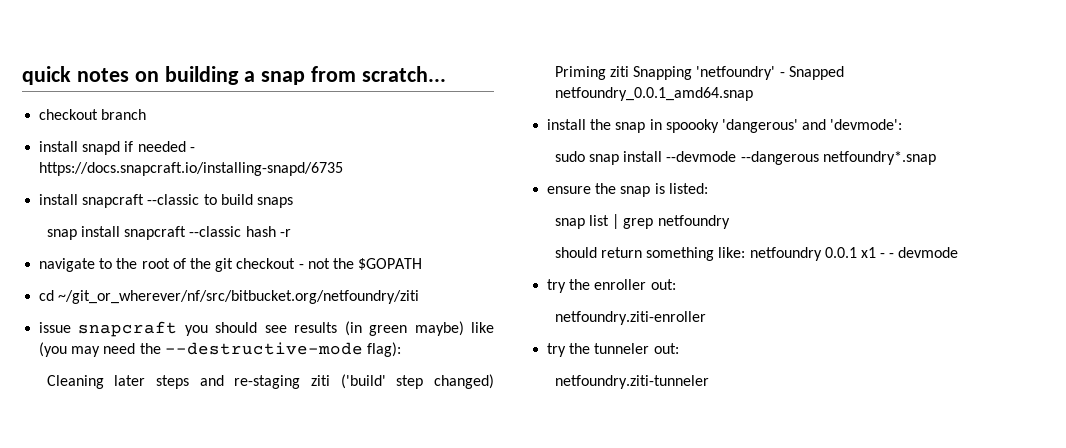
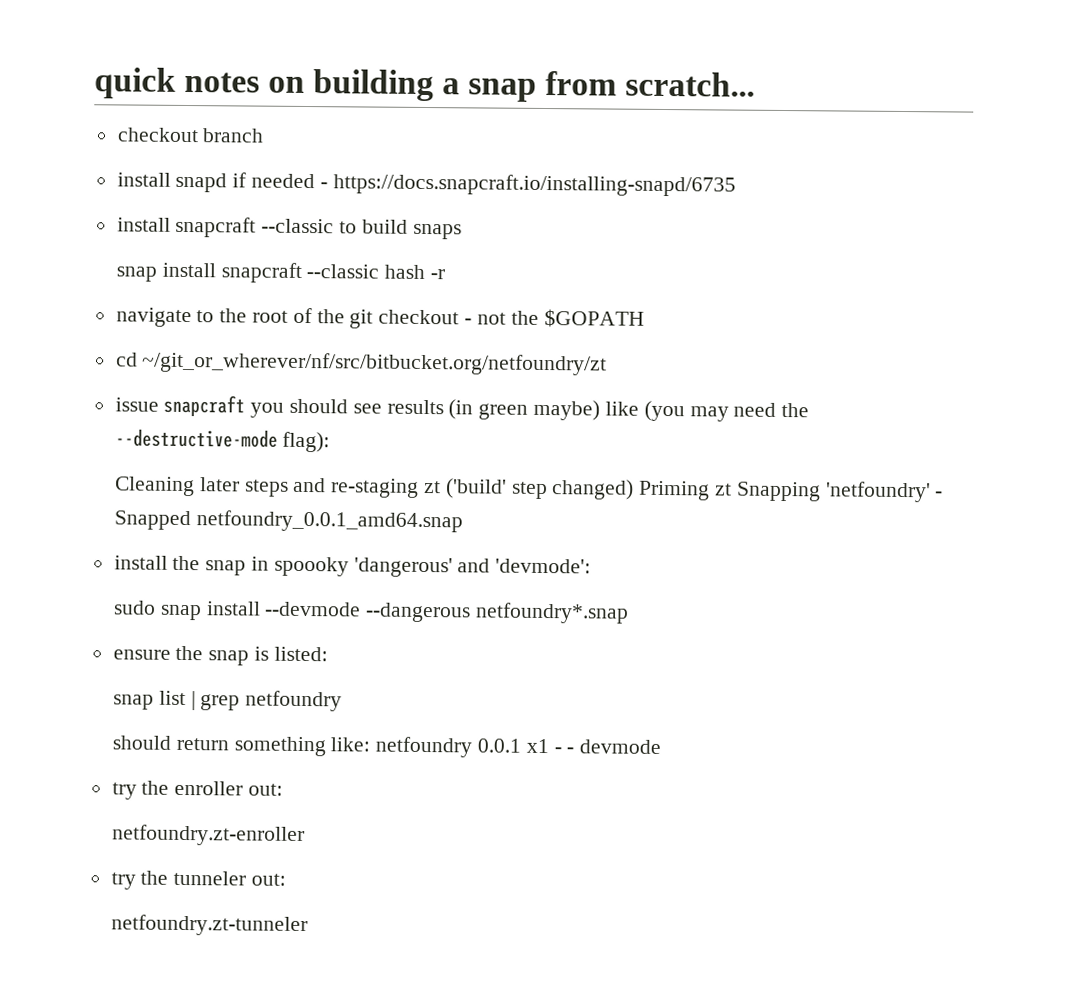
- cd ~/git_or_wherever/nf/src/bitbucket.org/netfoundry/ziti
+ cd ~/git_or_wherever/nf/src/bitbucket.org/netfoundry/zt
- Cleaning later steps and re-staging ziti ('build' step changed) Priming ziti Snapping 'netfoundry' - Snapped netfoundry_0.0.1_amd64.snap
+ Cleaning later steps and re-staging zt ('build' step changed) Priming zt Snapping 'netfoundry' - Snapped netfoundry_0.0.1_amd64.snap
- netfoundry.ziti-enroller
+ netfoundry.zt-enroller
- netfoundry.ziti-tunneler
+ netfoundry.zt-tunneler

